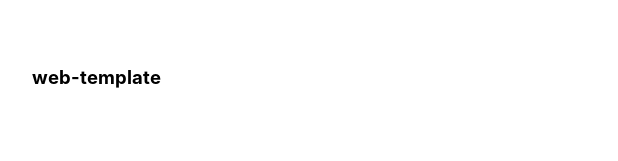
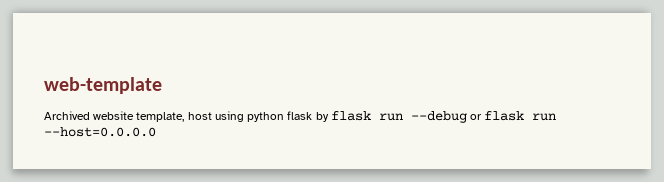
+ Archived website template, host using python flask by flask run --debug or flask run --host=0.0.0.0

